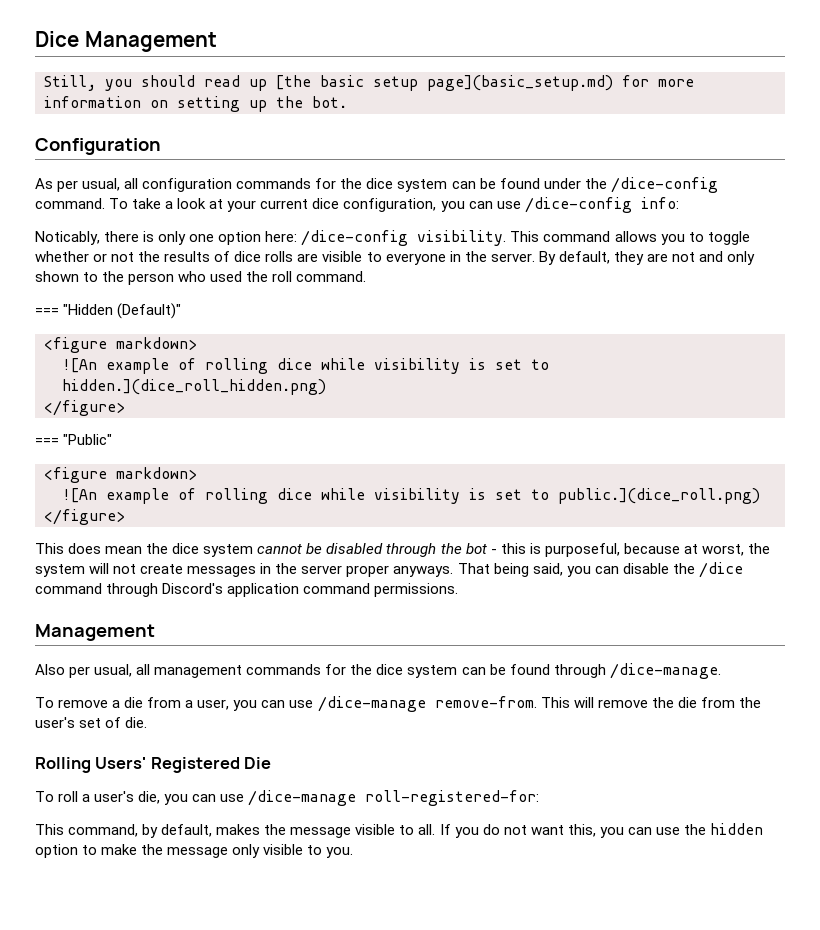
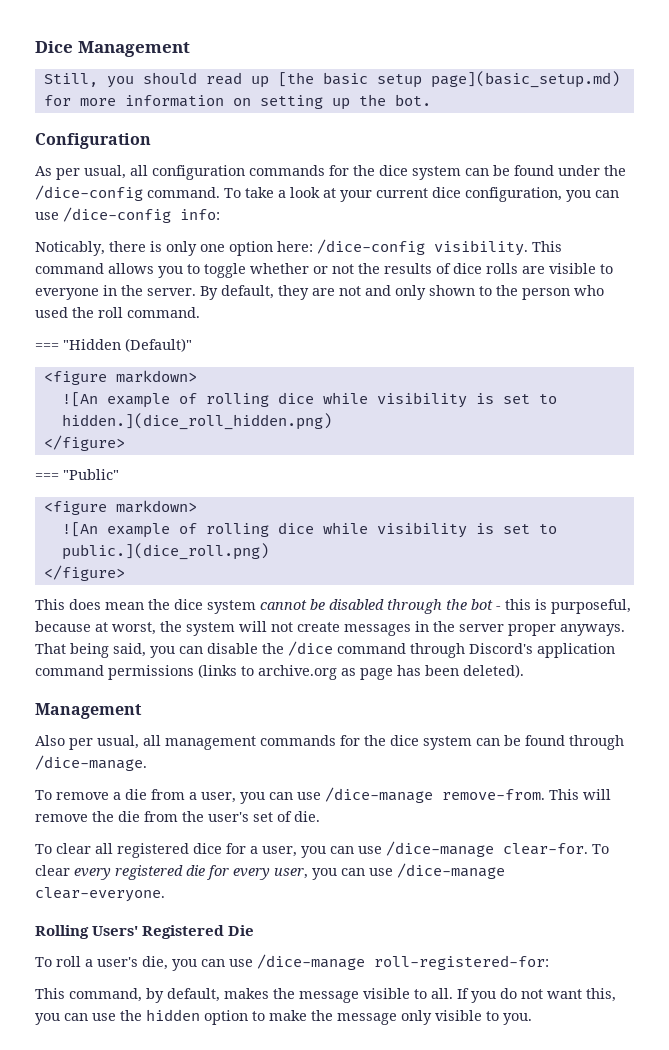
- That being said, you can disable the /dice command through Discord's application command permissions.
+ That being said, you can disable the /dice command through Discord's application command permissions (links to archive.org as page has been deleted).
+ To clear all registered dice for a user, you can use /dice-manage clear-for. To clear every registered die for every user, you can use /dice-manage clear-everyone.

